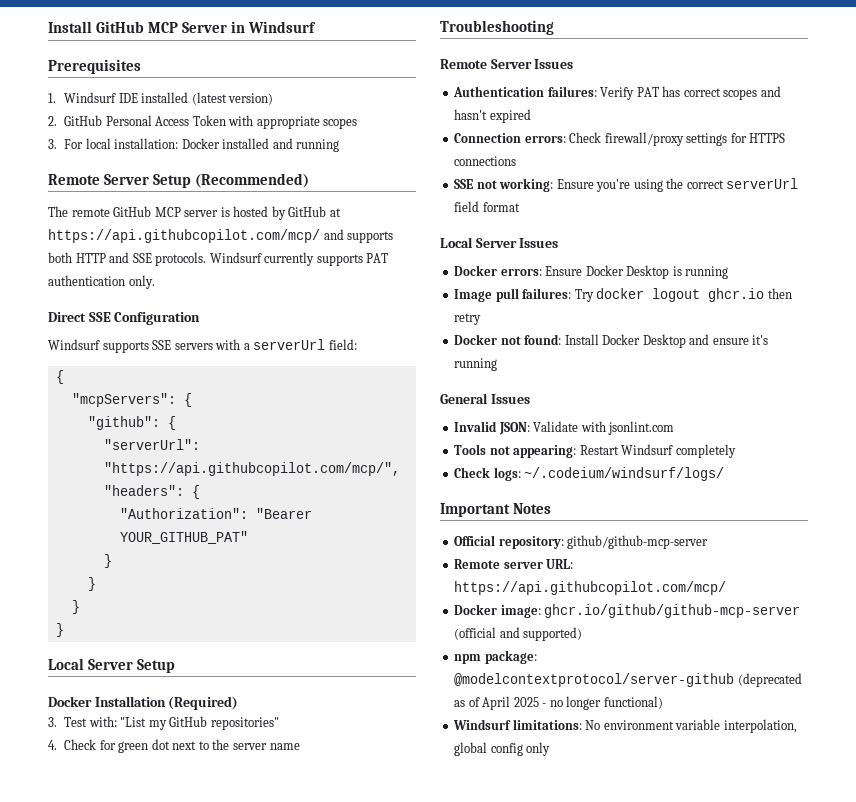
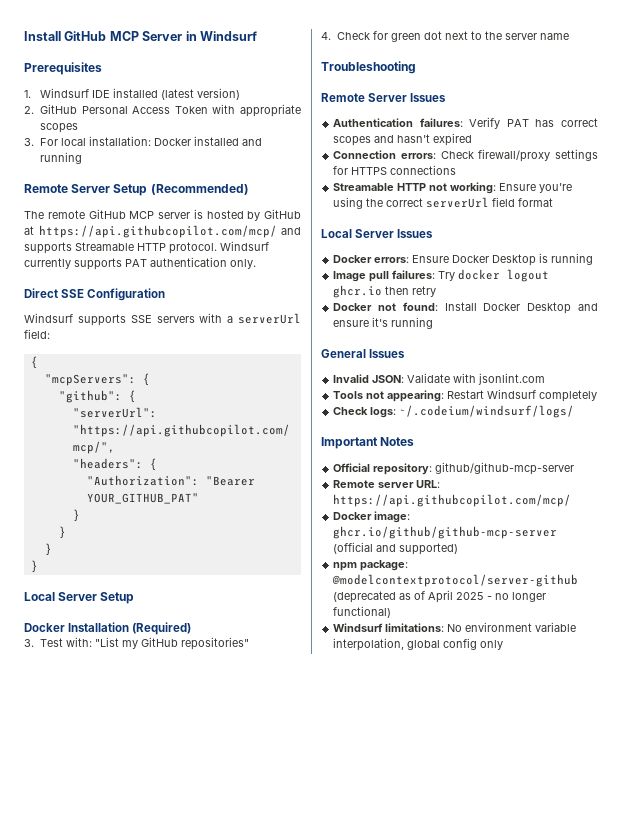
- The remote GitHub MCP server is hosted by GitHub at https://api.githubcopilot.com/mcp/ and supports both HTTP and SSE protocols.
+ The remote GitHub MCP server is hosted by GitHub at https://api.githubcopilot.com/mcp/ and supports Streamable HTTP protocol.
- SSE not working: Ensure you're using the correct serverUrl field format
+ Streamable HTTP not working: Ensure you're using the correct serverUrl field format

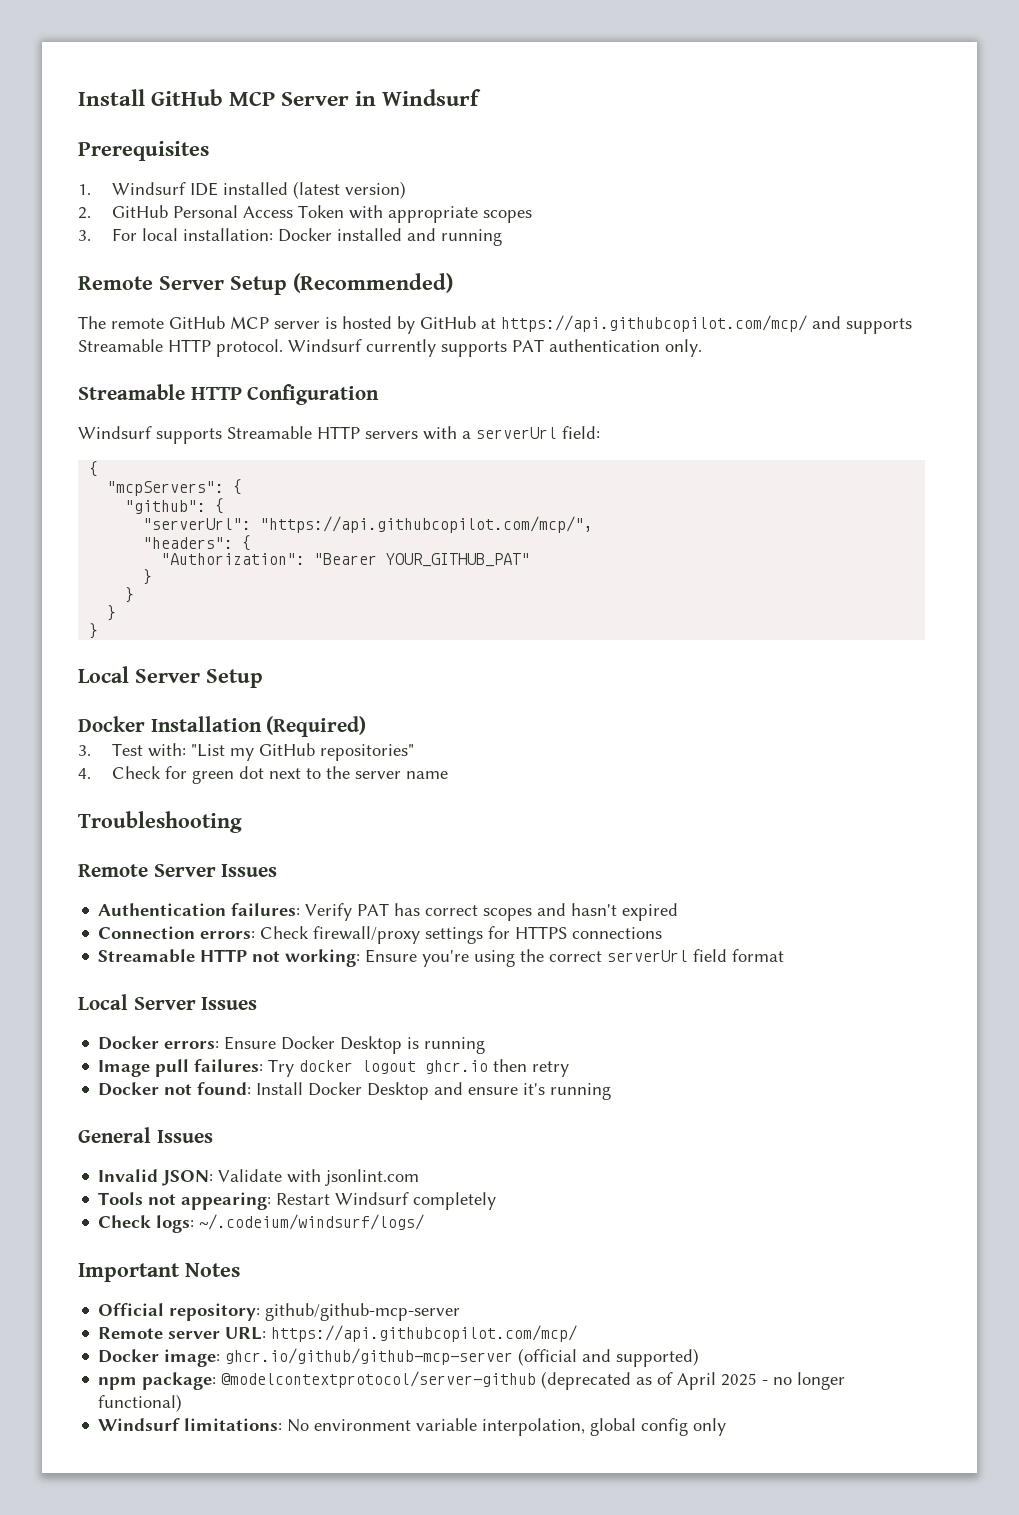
- Direct SSE Configuration
+ Streamable HTTP Configuration
- Windsurf supports SSE servers with a serverUrl field:
+ Windsurf supports Streamable HTTP servers with a serverUrl field:

